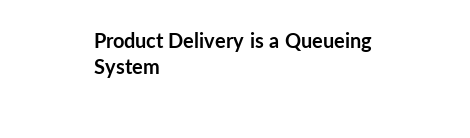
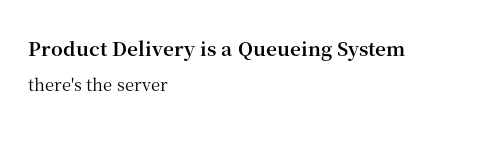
+ there's the server

